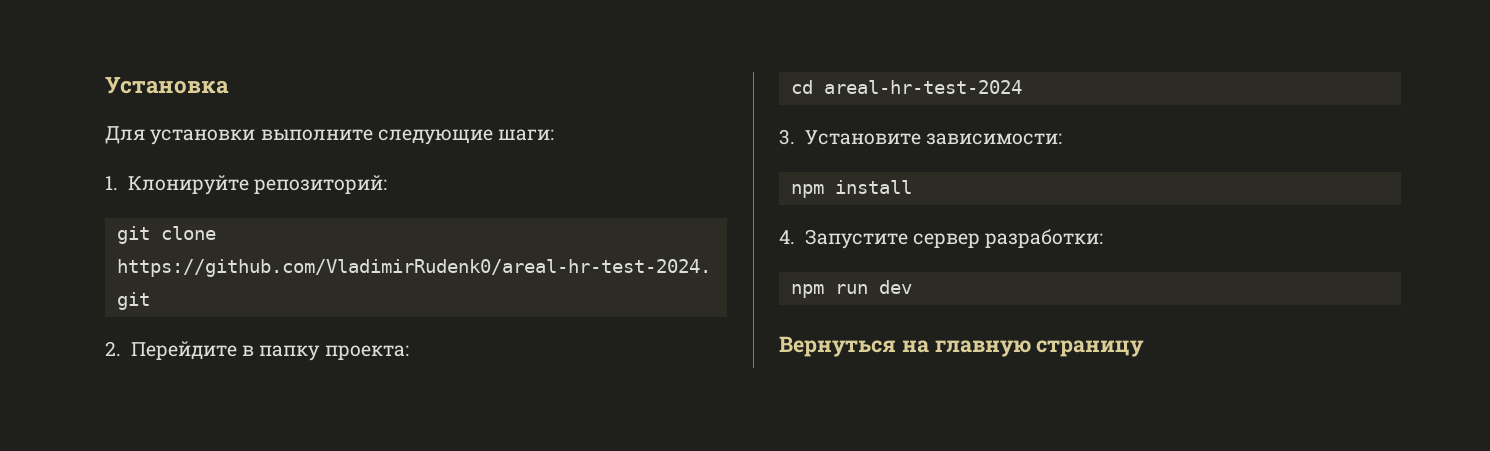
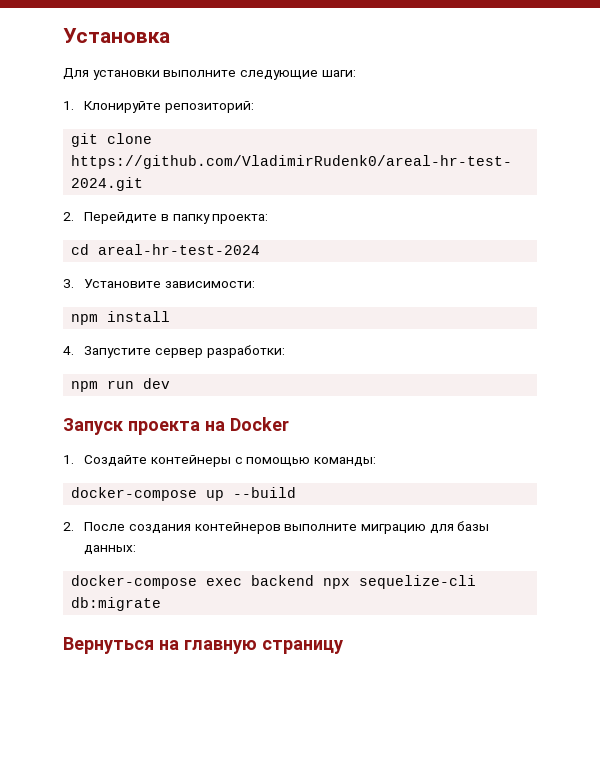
+ Запуск проекта на Docker
+ 1. Создайте контейнеры с помощью команды:
+ docker-compose up --build
+ 2. После создания контейнеров выполните миграцию для базы данных:
+ docker-compose exec backend npx sequelize-cli db:migrate

